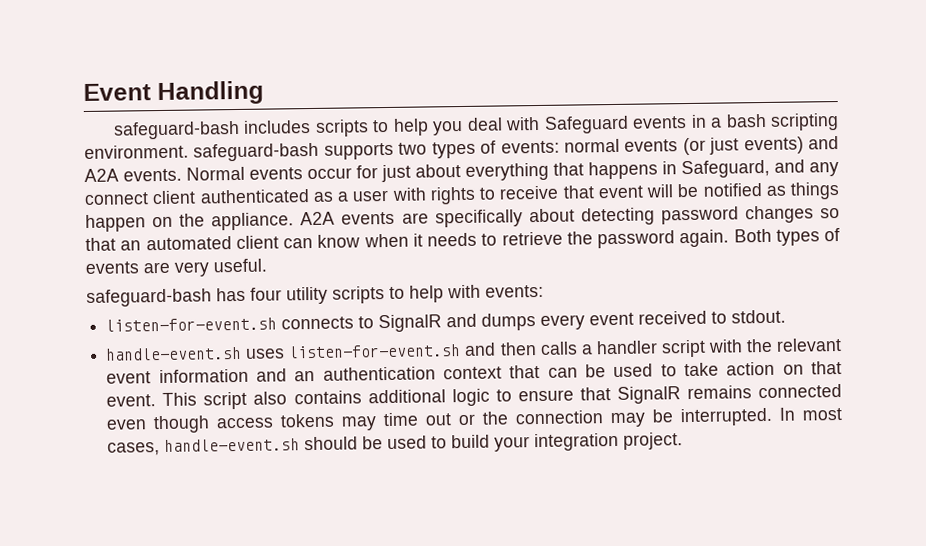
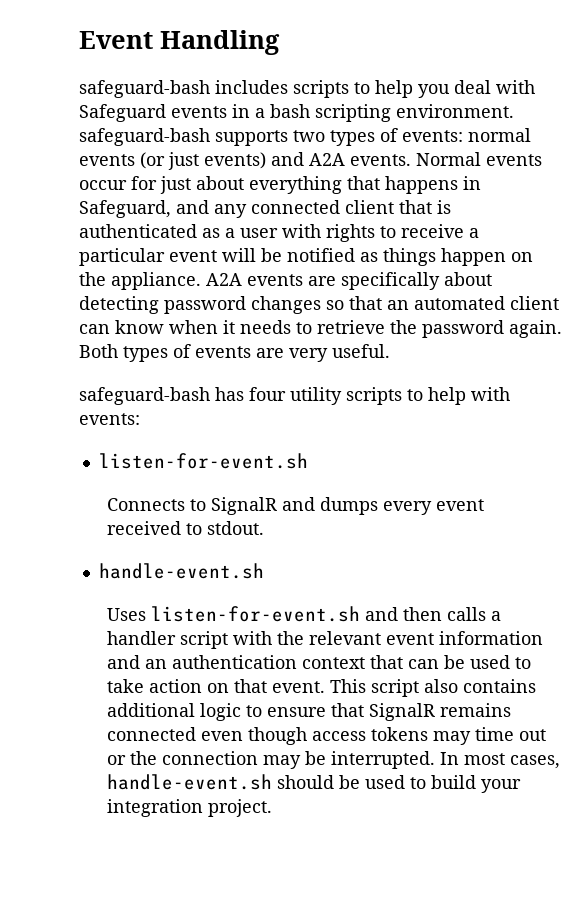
- Normal events occur for just about everything that happens in Safeguard, and any connect client authenticated as a user with rights to receive that event will be notified as things happen on the appliance.
+ Normal events occur for just about everything that happens in Safeguard, and any connected client that is authenticated as a user with rights to receive a particular event will be notified as things happen on the appliance.
  safeguard-bash has four utility scripts to help with events:
- listen-for-event.sh connects to SignalR and dumps every event received to stdout.
- handle-event.sh uses listen-for-event.sh and then calls a handler script with the relevant event information and an authentication context that can be used to take action on that event.
+ listen-for-event.sh
+ Connects to SignalR and dumps every event received to stdout.
+ handle-event.sh
+ Uses listen-for-event.sh and then calls a handler script with the relevant event information and an authentication context that can be used to take action on that event.

